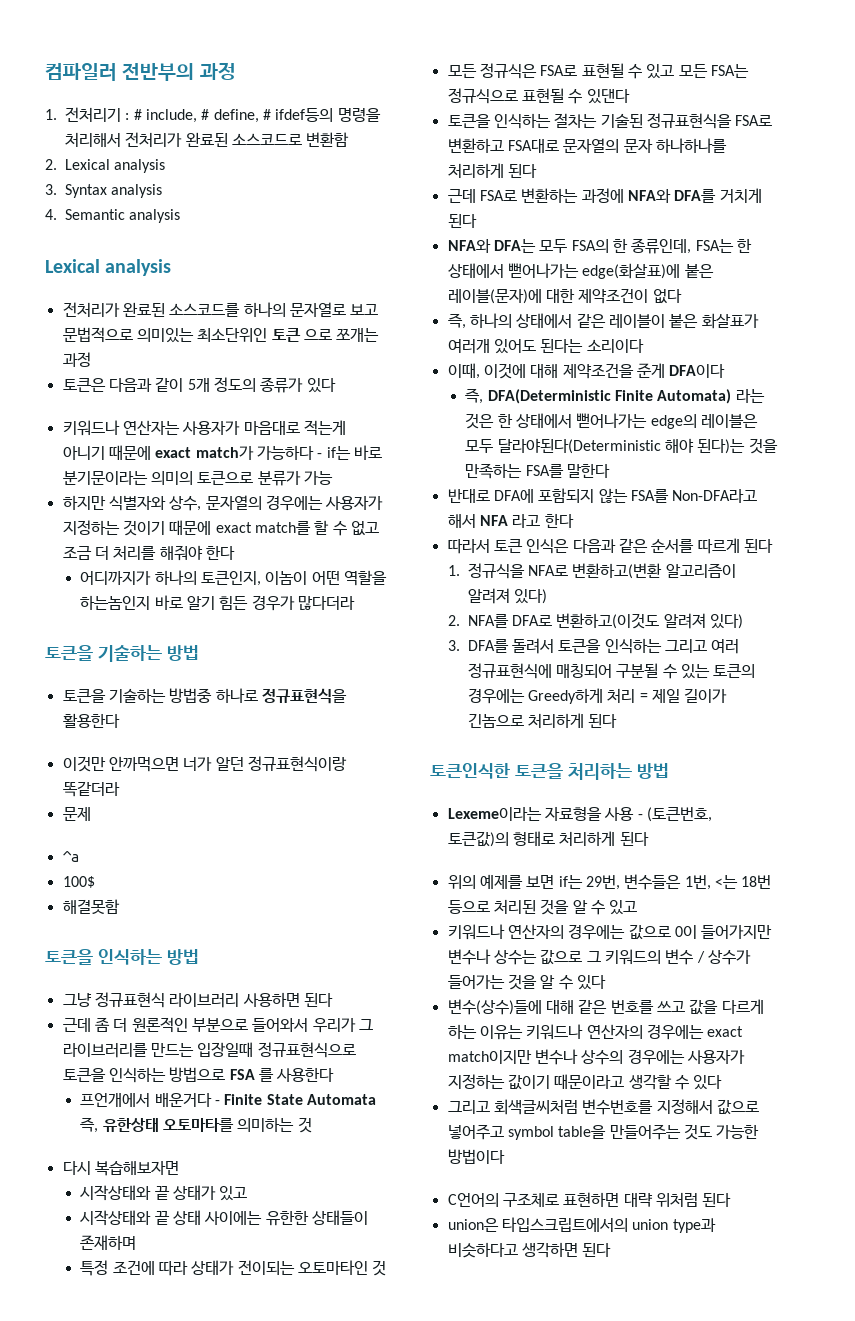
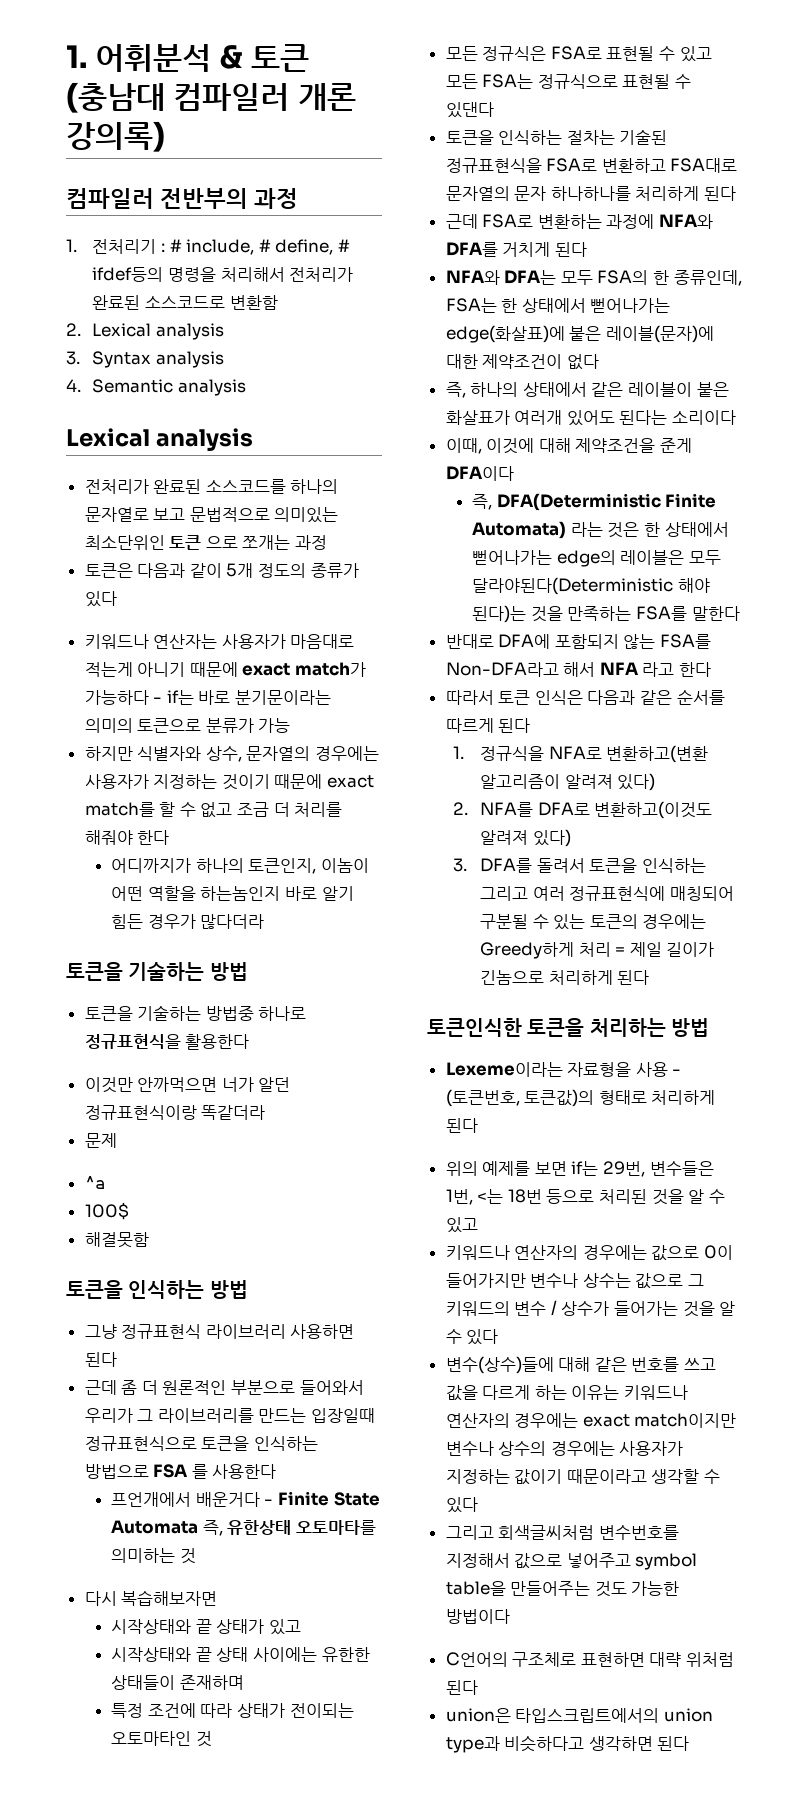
+ 1. 어휘분석 & 토큰 (충남대 컴파일러 개론 강의록)

